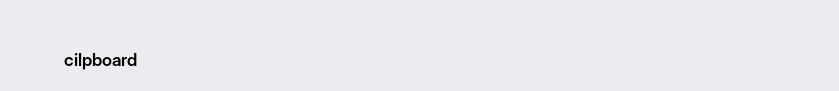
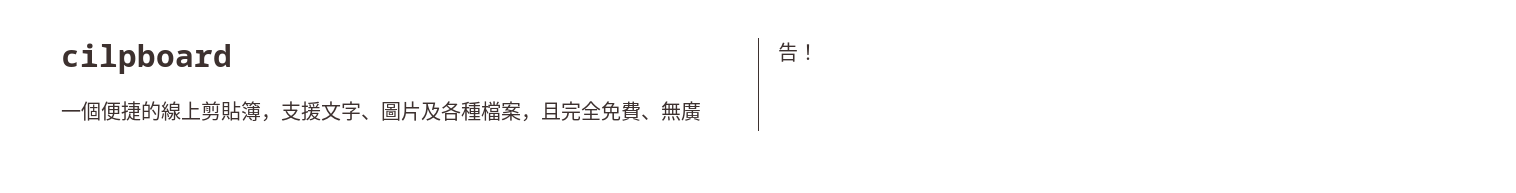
+ 一個便捷的線上剪貼簿，支援文字、圖片及各種檔案，且完全免費、無廣告！

